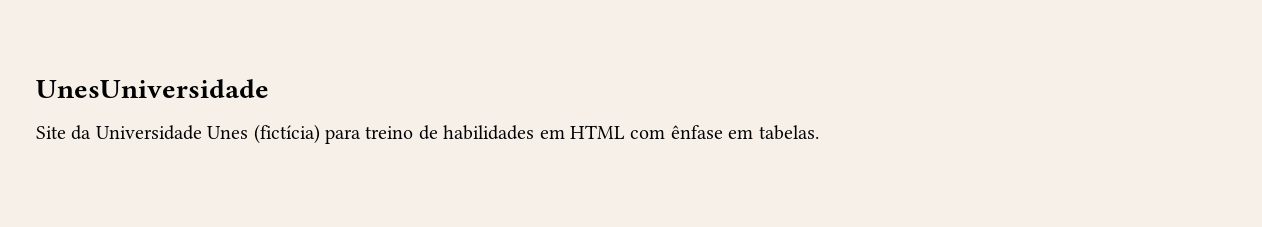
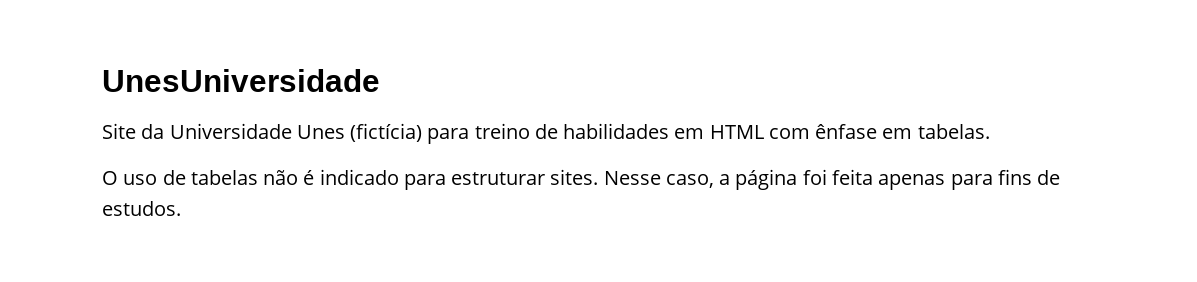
+ O uso de tabelas não é indicado para estruturar sites. Nesse caso, a página foi feita apenas para fins de estudos.

